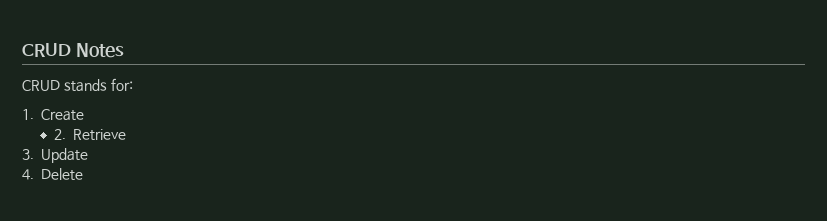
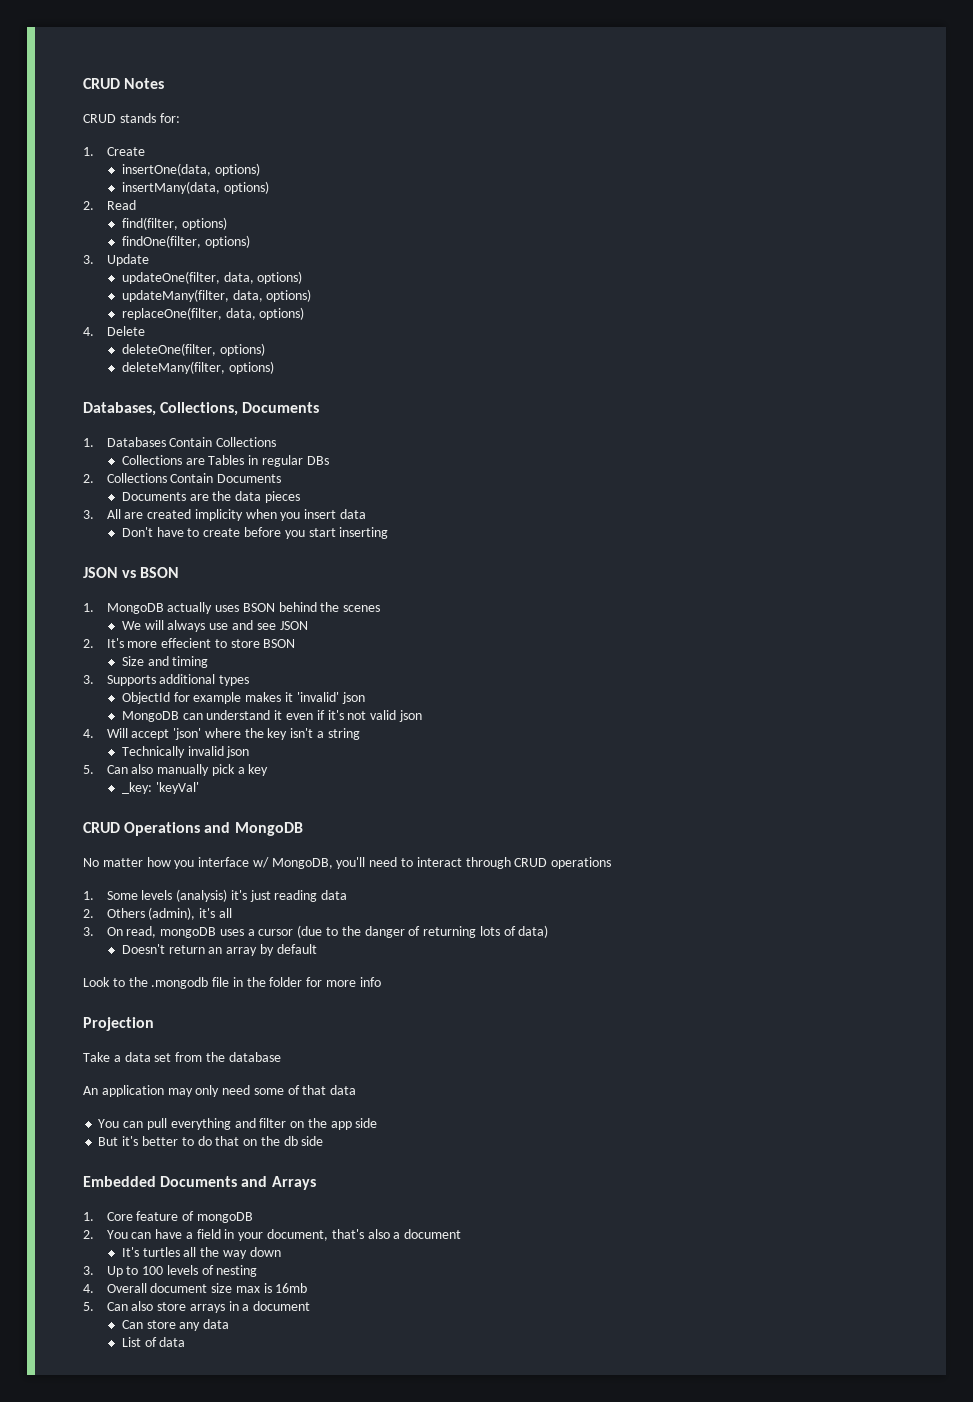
- 2. Retrieve
+ insertOne(data, options)
+ insertMany(data, options)
+ 2. Read
+ find(filter, options)
+ findOne(filter, options)
  3. Update
+ updateOne(filter, data, options)
+ updateMany(filter, data, options)
+ replaceOne(filter, data, options)
  4. Delete
+ deleteOne(filter, options)
+ deleteMany(filter, options)
+ Databases, Collections, Documents
+ 1. Databases Contain Collections
+ Collections are Tables in regular DBs
+ 2. Collections Contain Documents
+ Documents are the data pieces
+ 3. All are created implicity when you insert data
+ Don't have to create before you start inserting
+ JSON vs BSON
+ 1. MongoDB actually uses BSON behind the scenes
+ We will always use and see JSON
+ 2. It's more effecient to store BSON
+ Size and timing
+ 3. Supports additional types
+ ObjectId for example makes it 'invalid' json
+ MongoDB can understand it even if it's not valid json
+ 4. Will accept 'json' where the key isn't a string
+ Technically invalid json
+ 5. Can also manually pick a key
+ _key: 'keyVal'
+ CRUD Operations and MongoDB
+ No matter how you interface w/ MongoDB, you'll need to interact through CRUD operations
+ 1. Some levels (analysis) it's just reading data
+ 2. Others (admin), it's all
+ 3. On read, mongoDB uses a cursor (due to the danger of returning lots of data)
+ Doesn't return an array by default
+ Look to the .mongodb file in the folder for more info
+ Projection
+ Take a data set from the database
+ An application may only need some of that data
+ You can pull everything and filter on the app side
+ But it's better to do that on the db side
+ Embedded Documents and Arrays
+ 1. Core feature of mongoDB
+ 2. You can have a field in your document, that's also a document
+ It's turtles all the way down
+ 3. Up to 100 levels of nesting
+ 4. Overall document size max is 16mb
+ 5. Can also store arrays in a document
+ Can store any data
+ List of data

